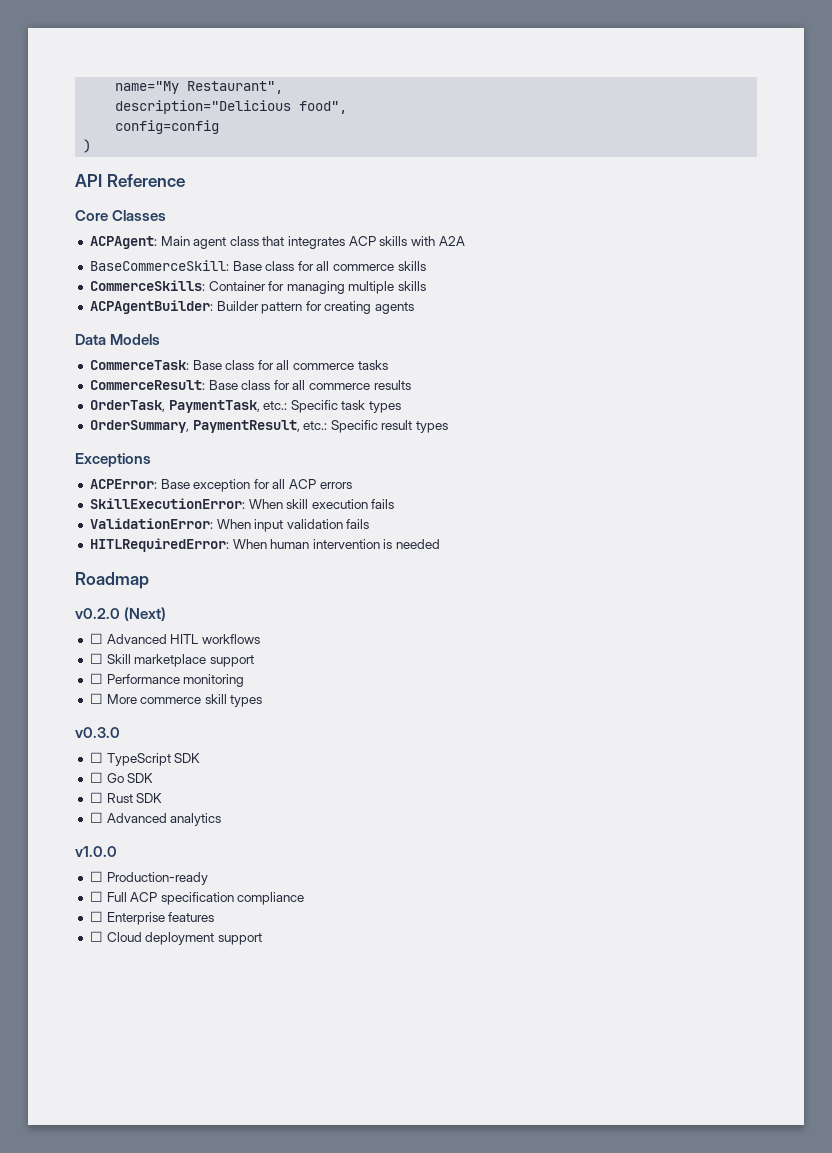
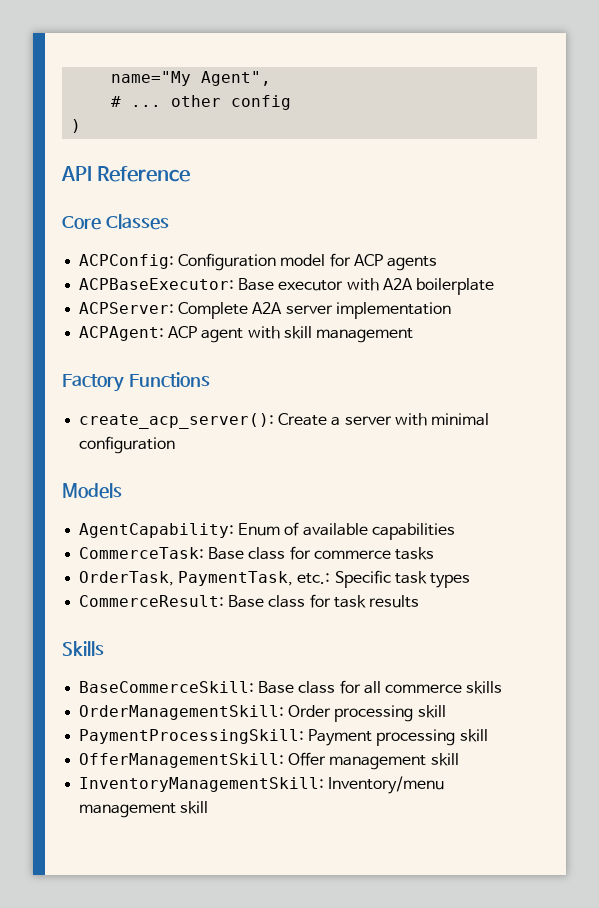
- name="My Restaurant",
- description="Delicious food",
- config=config
+ name="My Agent",
+ # ... other config
- ACPAgent: Main agent class that integrates ACP skills with A2A
+ ACPConfig: Configuration model for ACP agents
+ ACPBaseExecutor: Base executor with A2A boilerplate
+ ACPServer: Complete A2A server implementation
+ ACPAgent: ACP agent with skill management
+ Factory Functions
+ create_acp_server(): Create a server with minimal configuration
+ Models
+ AgentCapability: Enum of available capabilities
+ CommerceTask: Base class for commerce tasks
+ OrderTask, PaymentTask, etc.: Specific task types
+ CommerceResult: Base class for task results
+ Skills
- CommerceSkills: Container for managing multiple skills
- ACPAgentBuilder: Builder pattern for creating agents
- Data Models
- CommerceTask: Base class for all commerce tasks
- CommerceResult: Base class for all commerce results
- OrderTask, PaymentTask, etc.: Specific task types
- OrderSummary, PaymentResult, etc.: Specific result types
- Exceptions
- ACPError: Base exception for all ACP errors
- SkillExecutionError: When skill execution fails
- ValidationError: When input validation fails
- HITLRequiredError: When human intervention is needed
- Roadmap
- v0.2.0 (Next)
- ☐ Advanced HITL workflows
- ☐ Skill marketplace support
- ☐ Performance monitoring
- ☐ More commerce skill types
- v0.3.0
- ☐ TypeScript SDK
- ☐ Go SDK
- ☐ Rust SDK
- ☐ Advanced analytics
- v1.0.0
- ☐ Production-ready
- ☐ Full ACP specification compliance
- ☐ Enterprise features
- ☐ Cloud deployment support
+ OrderManagementSkill: Order processing skill
+ PaymentProcessingSkill: Payment processing skill
+ OfferManagementSkill: Offer management skill
+ InventoryManagementSkill: Inventory/menu management skill

